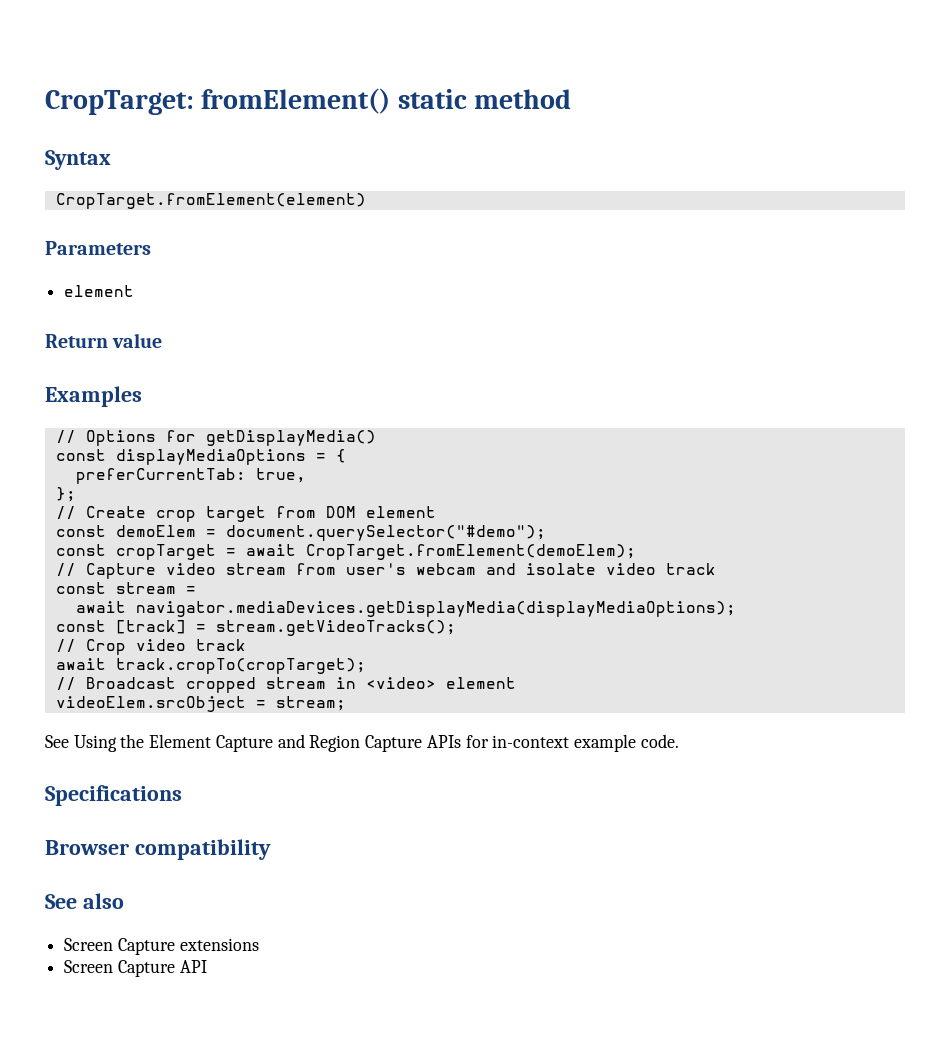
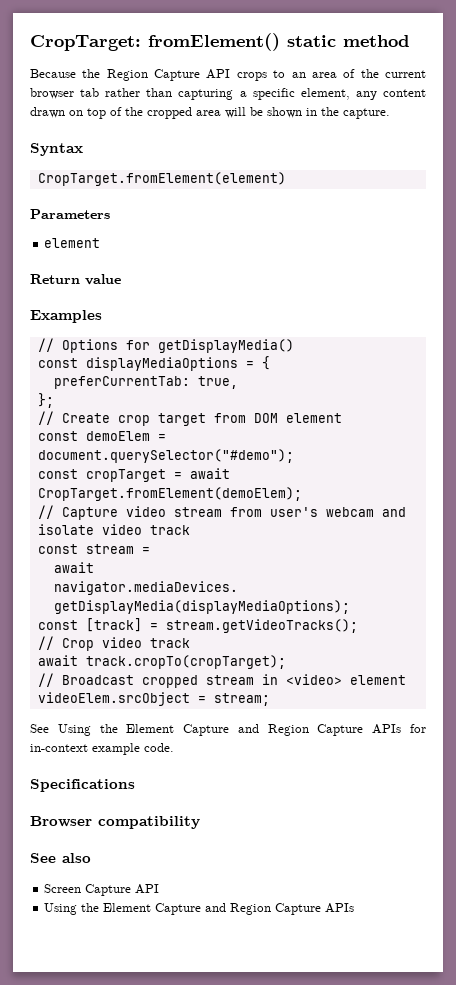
+ Because the Region Capture API crops to an area of the current browser tab rather than capturing a specific element, any content drawn on top of the cropped area will be shown in the capture.
- Screen Capture extensions
  Screen Capture API
+ Using the Element Capture and Region Capture APIs

